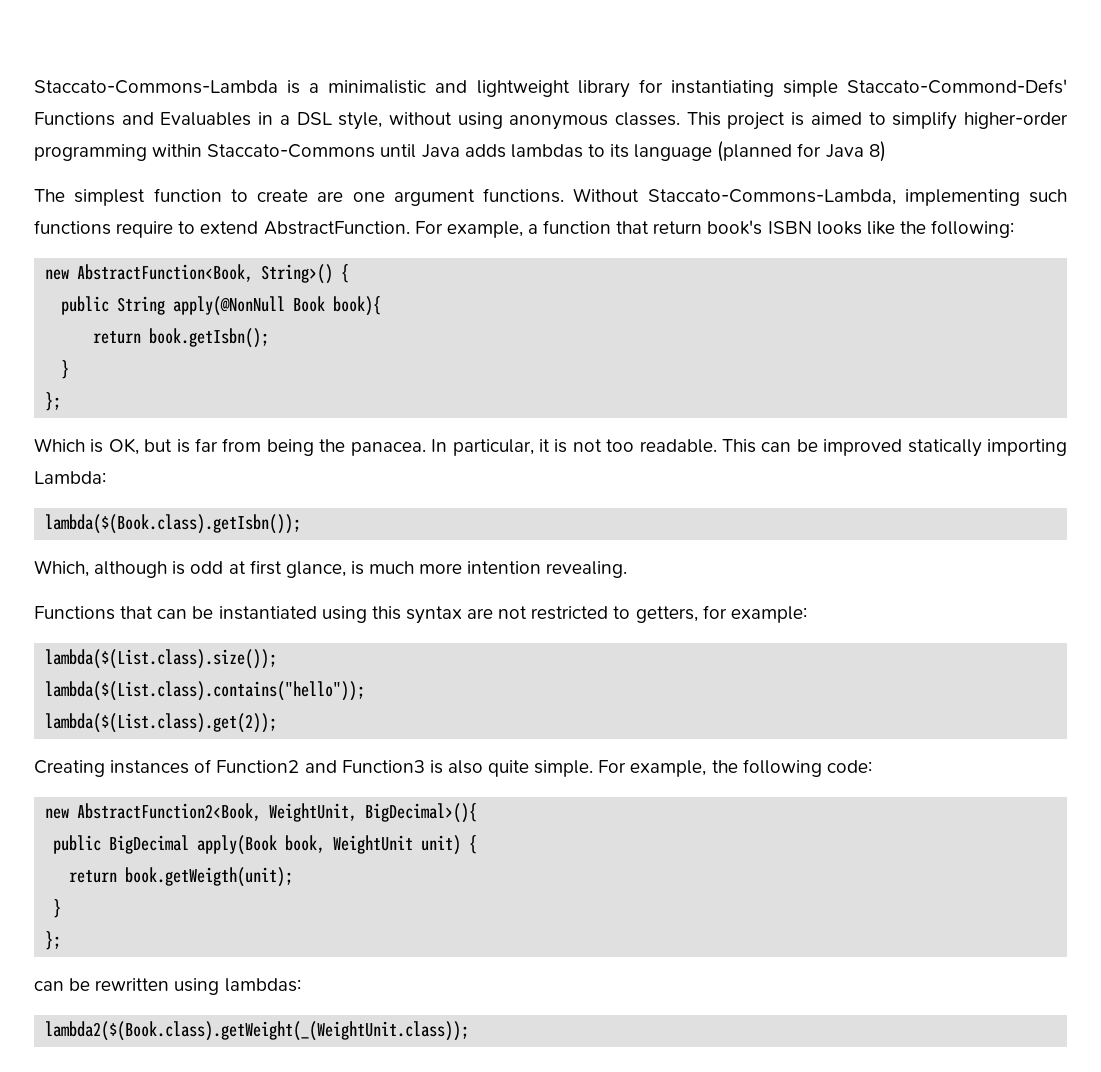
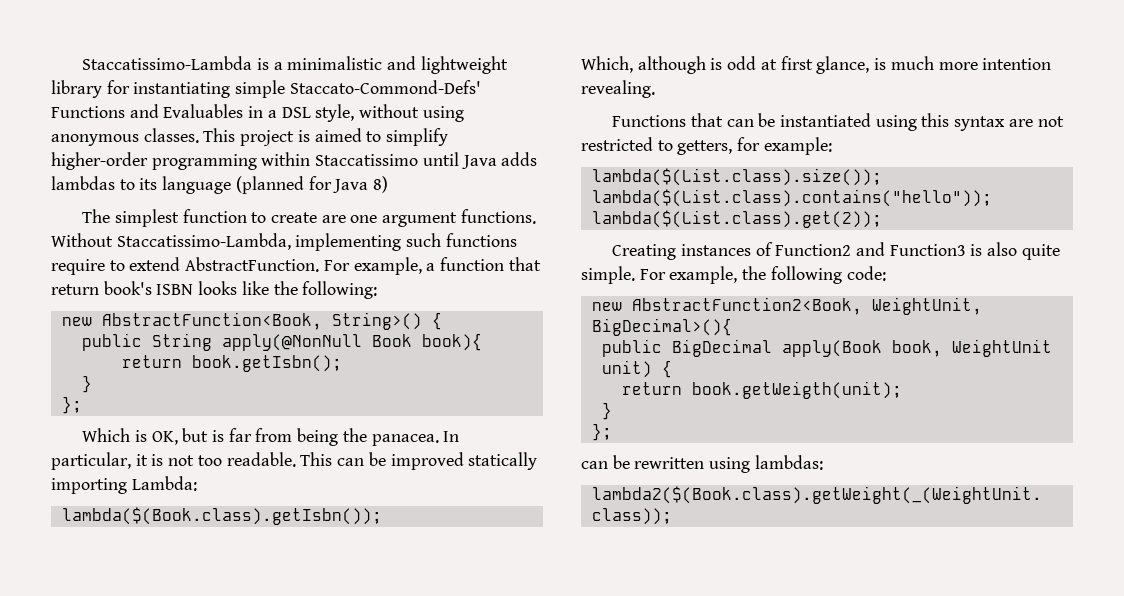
- Staccato-Commons-Lambda is a minimalistic and lightweight library for instantiating simple Staccato-Commond-Defs' Functions and Evaluables in a DSL style, without using anonymous classes.
+ Staccatissimo-Lambda is a minimalistic and lightweight library for instantiating simple Staccato-Commond-Defs' Functions and Evaluables in a DSL style, without using anonymous classes.
- This project is aimed to simplify higher-order programming within Staccato-Commons until Java adds lambdas to its language (planned for Java 8)
+ This project is aimed to simplify higher-order programming within Staccatissimo until Java adds lambdas to its language (planned for Java 8)
- Without Staccato-Commons-Lambda, implementing such functions require to extend AbstractFunction.
+ Without Staccatissimo-Lambda, implementing such functions require to extend AbstractFunction.

